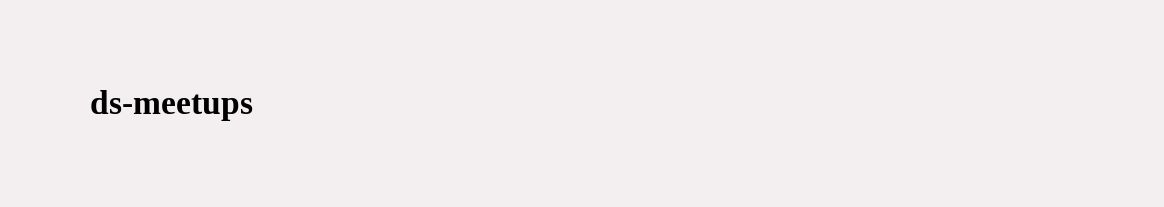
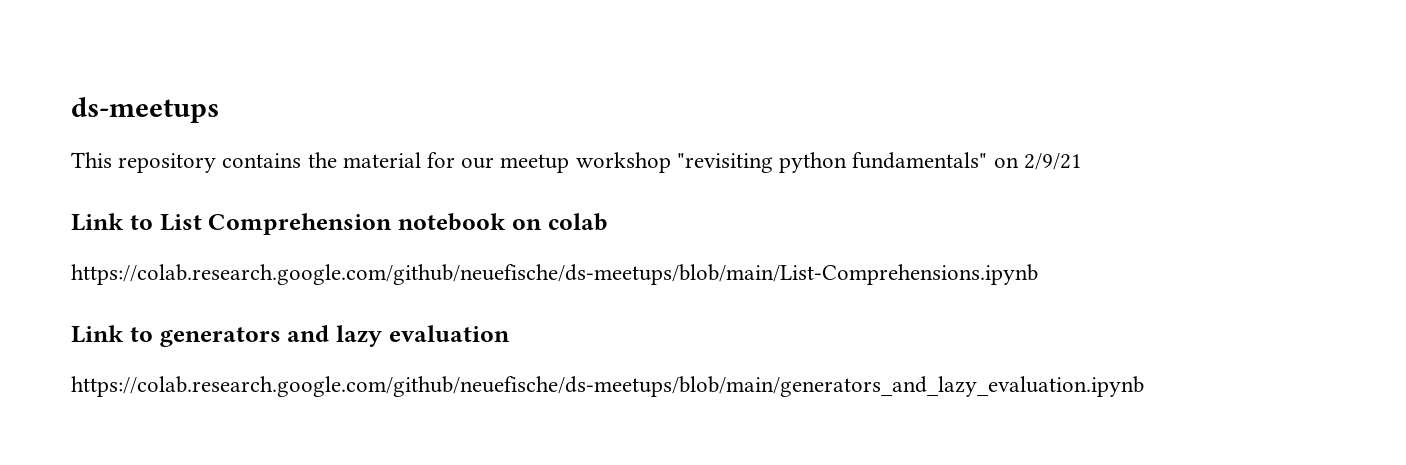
+ This repository contains the material for our meetup workshop "revisiting python fundamentals" on 2/9/21
+ Link to List Comprehension notebook on colab
+ https://colab.research.google.com/github/neuefische/ds-meetups/blob/main/List-Comprehensions.ipynb
+ Link to generators and lazy evaluation
+ https://colab.research.google.com/github/neuefische/ds-meetups/blob/main/generators_and_lazy_evaluation.ipynb

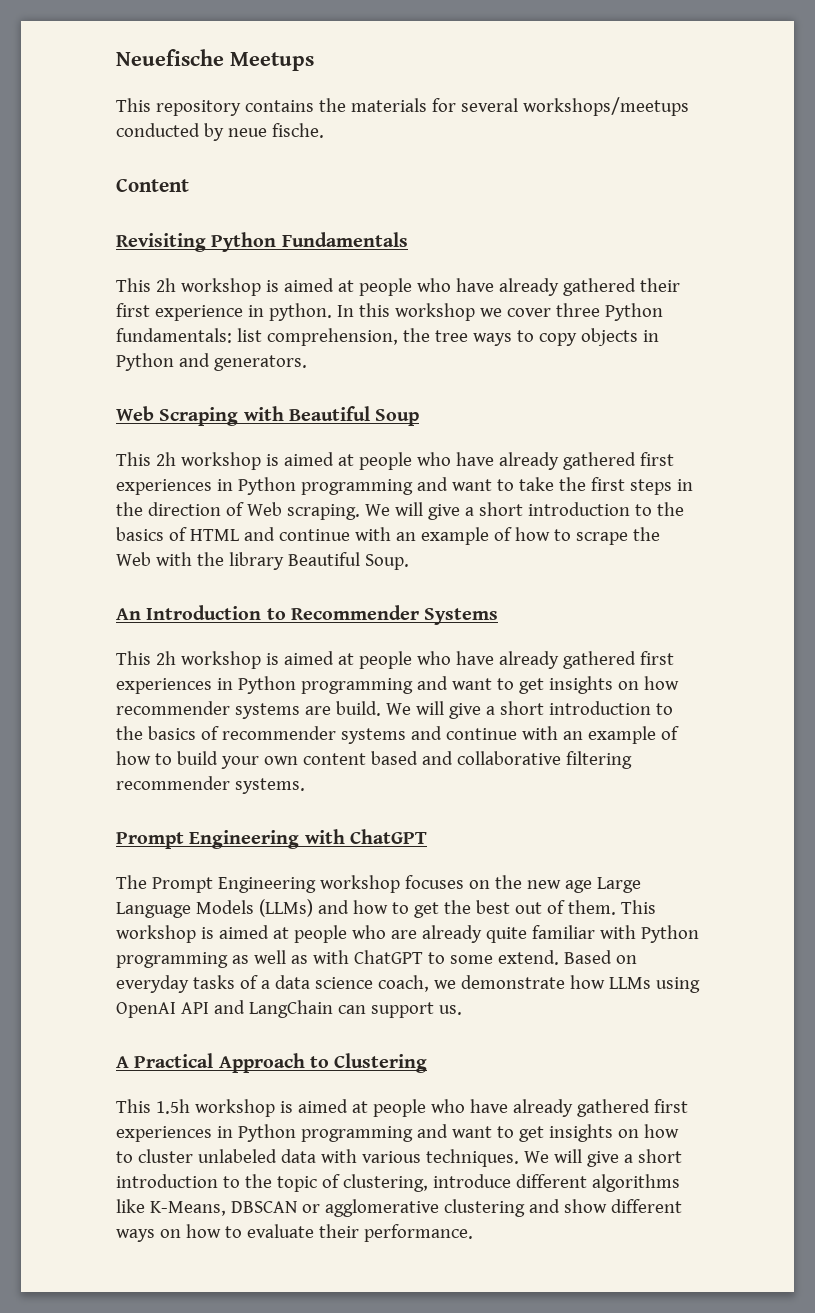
- ds-meetups
+ Neuefische Meetups
- This repository contains the material for our meetup workshop "revisiting python fundamentals" on 2/9/21
- Link to List Comprehension notebook on colab
- https://colab.research.google.com/github/neuefische/ds-meetups/blob/main/List-Comprehensions.ipynb
- Link to generators and lazy evaluation
- https://colab.research.google.com/github/neuefische/ds-meetups/blob/main/generators_and_lazy_evaluation.ipynb
+ This repository contains the materials for several workshops/meetups conducted by neue fische.
+ Content
+ Revisiting Python Fundamentals
+ This 2h workshop is aimed at people who have already gathered their first experience in python. In this workshop we cover three Python fundamentals: list comprehension, the tree ways to copy objects in Python and generators.
+ Web Scraping with Beautiful Soup
+ This 2h workshop is aimed at people who have already gathered first experiences in Python programming and want to take the first steps in the direction of Web scraping. We will give a short introduction to the basics of HTML and continue with an example of how to scrape the Web with the library Beautiful Soup.
+ An Introduction to Recommender Systems
+ This 2h workshop is aimed at people who have already gathered first experiences in Python programming and want to get insights on how recommender systems are build. We will give a short introduction to the basics of recommender systems and continue with an example of how to build your own content based and collaborative filtering recommender systems.
+ Prompt Engineering with ChatGPT
+ The Prompt Engineering workshop focuses on the new age Large Language Models (LLMs) and how to get the best out of them. This workshop is aimed at people who are already quite familiar with Python programming as well as with ChatGPT to some extend. Based on everyday tasks of a data science coach, we demonstrate how LLMs using OpenAI API and LangChain can support us.
+ A Practical Approach to Clustering
+ This 1.5h workshop is aimed at people who have already gathered first experiences in Python programming and want to get insights on how to cluster unlabeled data with various techniques. We will give a short introduction to the topic of clustering, introduce different algorithms like K-Means, DBSCAN or agglomerative clustering and show different ways on how to evaluate their performance.

